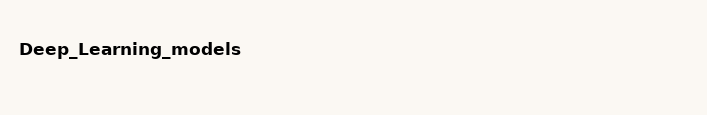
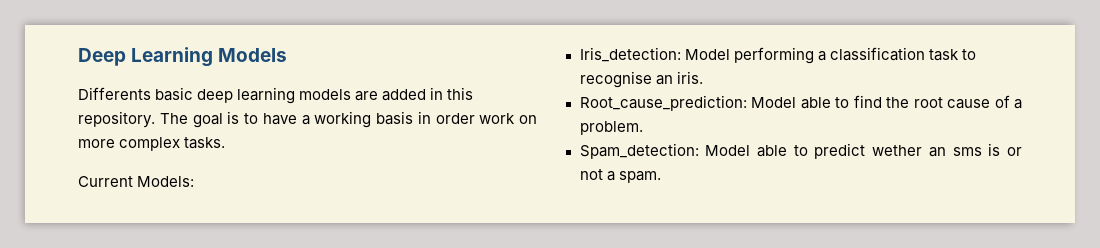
- Deep_Learning_models
+ Deep Learning Models
+ Differents basic deep learning models are added in this repository. The goal is to have a working basis in order work on more complex tasks.
+ Current Models:
+ Iris_detection: Model performing a classification task to recognise an iris.
+ Root_cause_prediction: Model able to find the root cause of a problem.
+ Spam_detection: Model able to predict wether an sms is or not a spam.

